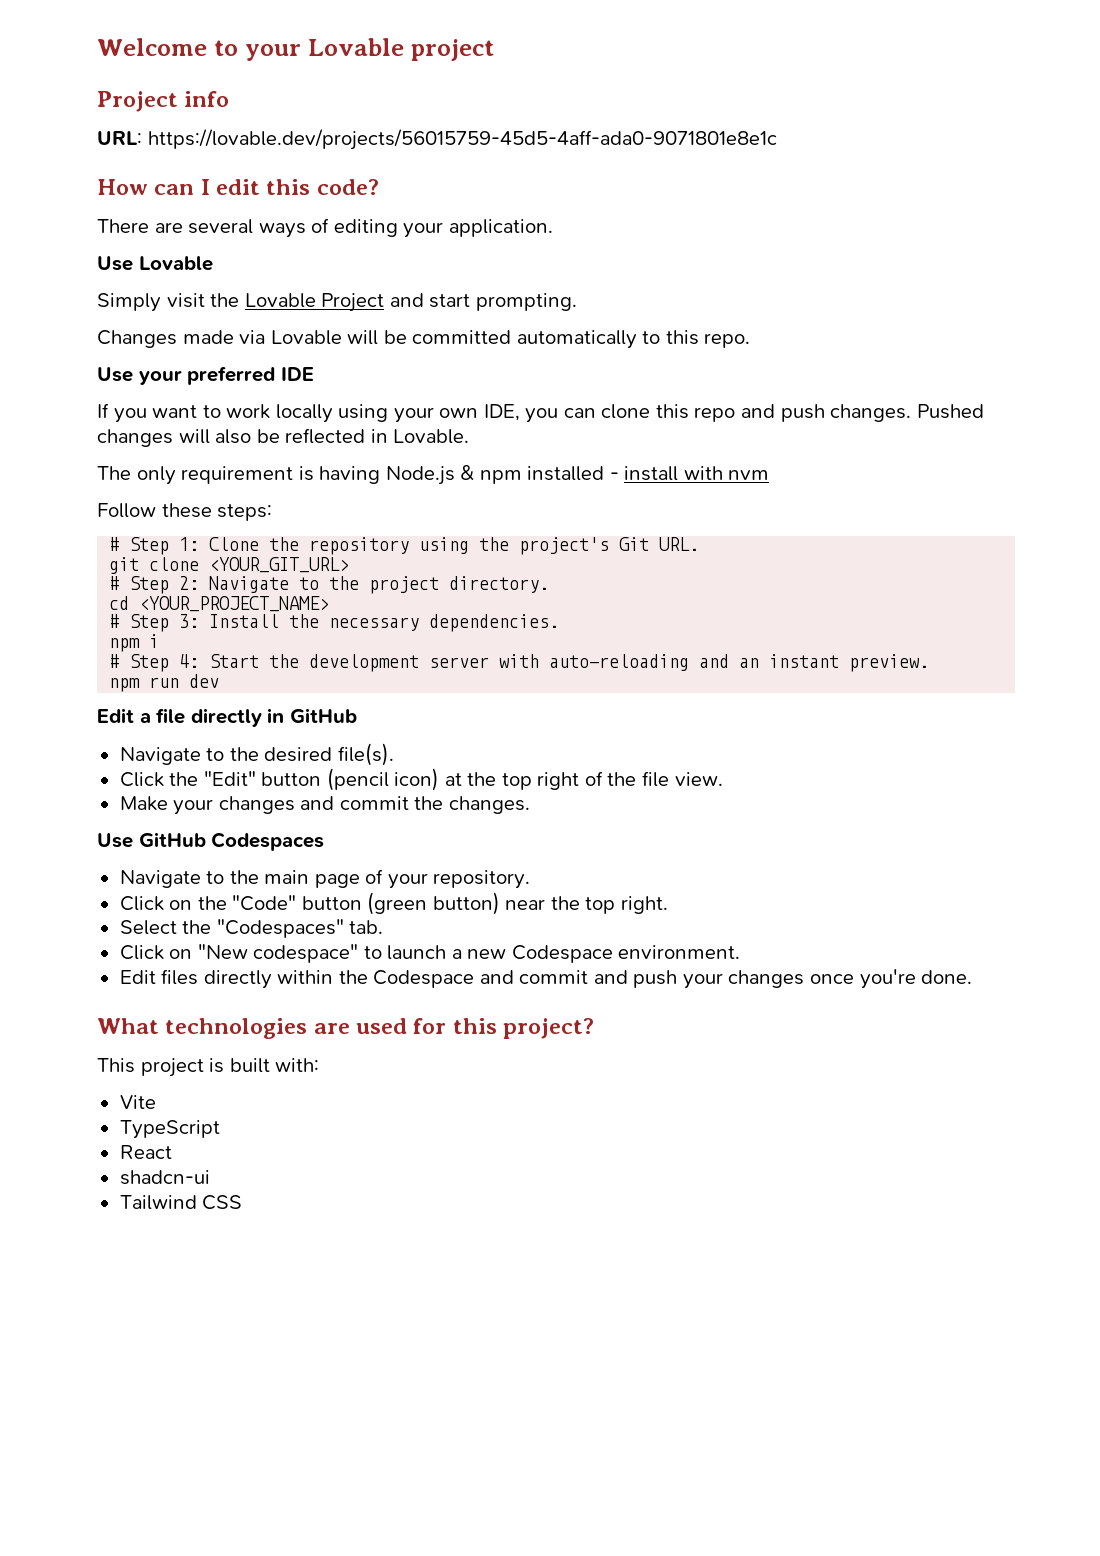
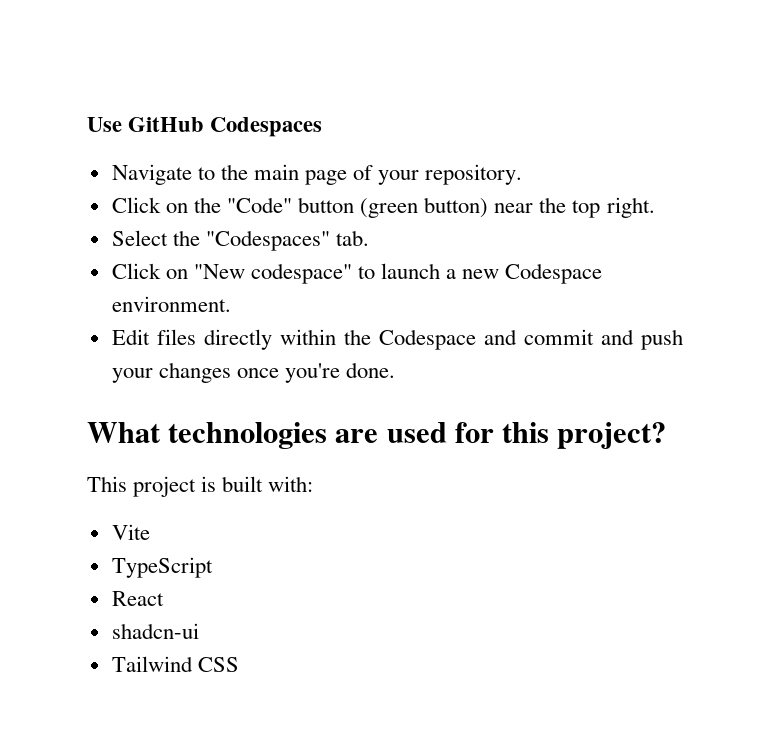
- Welcome to your Lovable project
- Project info
- URL: https://lovable.dev/projects/56015759-45d5-4aff-ada0-9071801e8e1c
- How can I edit this code?
- There are several ways of editing your application.
- Use Lovable
- Simply visit the Lovable Project and start prompting.
- Changes made via Lovable will be committed automatically to this repo.
- Use your preferred IDE
- If you want to work locally using your own IDE, you can clone this repo and push changes. Pushed changes will also be reflected in Lovable.
- The only requirement is having Node.js & npm installed - install with nvm
- Follow these steps:
- # Step 1: Clone the repository using the project's Git URL.
- git clone <YOUR_GIT_URL>
- # Step 2: Navigate to the project directory.
- cd <YOUR_PROJECT_NAME>
- # Step 3: Install the necessary dependencies.
- npm i
- # Step 4: Start the development server with auto-reloading and an instant preview.
- npm run dev
- Edit a file directly in GitHub
- Navigate to the desired file(s).
- Click the "Edit" button (pencil icon) at the top right of the file view.
- Make your changes and commit the changes.

